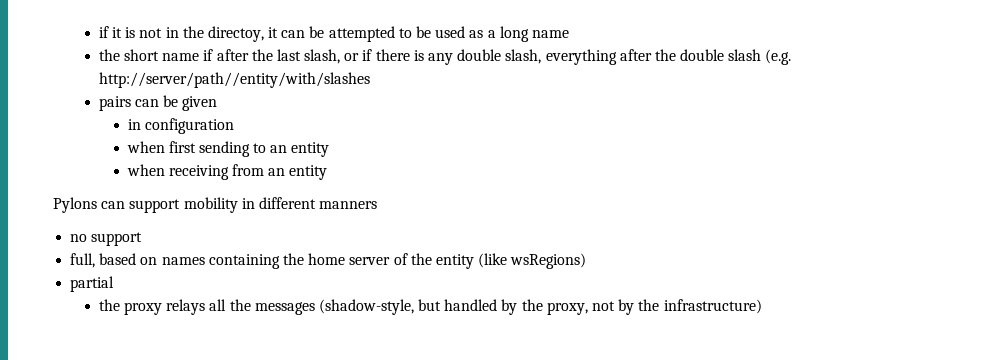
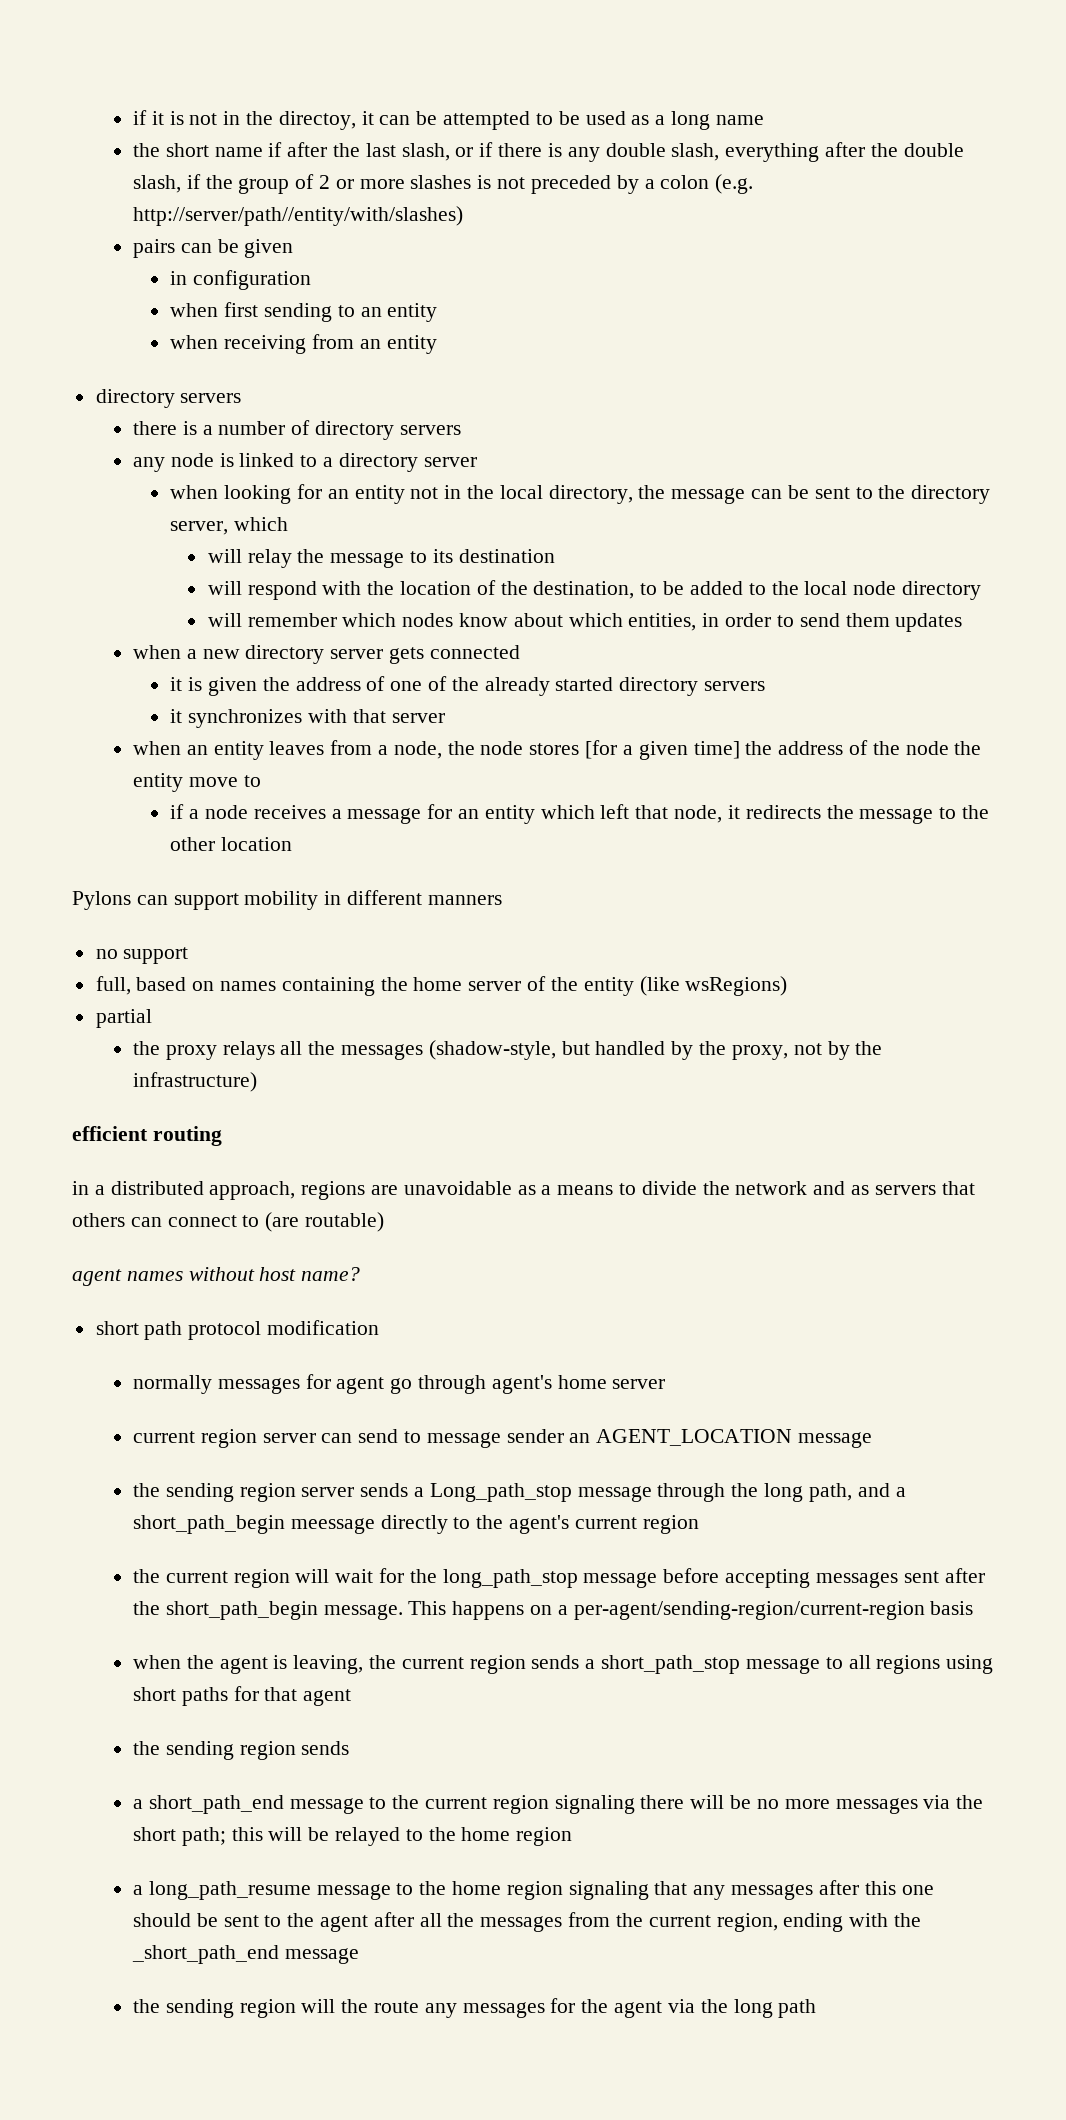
- the short name if after the last slash, or if there is any double slash, everything after the double slash (e.g. http://server/path//entity/with/slashes
+ the short name if after the last slash, or if there is any double slash, everything after the double slash, if the group of 2 or more slashes is not preceded by a colon (e.g. http://server/path//entity/with/slashes)
  when receiving from an entity
+ directory servers
+ there is a number of directory servers
+ any node is linked to a directory server
+ when looking for an entity not in the local directory, the message can be sent to the directory server, which
+ will relay the message to its destination
+ will respond with the location of the destination, to be added to the local node directory
+ will remember which nodes know about which entities, in order to send them updates
+ when a new directory server gets connected
+ it is given the address of one of the already started directory servers
+ it synchronizes with that server
+ when an entity leaves from a node, the node stores [for a given time] the address of the node the entity move to
+ if a node receives a message for an entity which left that node, it redirects the message to the other location
+ efficient routing
+ in a distributed approach, regions are unavoidable as a means to divide the network and as servers that others can connect to (are routable)
+ agent names without host name?
+ short path protocol modification
+ normally messages for agent go through agent's home server
+ current region server can send to message sender an AGENT_LOCATION message
+ the sending region server sends a Long_path_stop message through the long path, and a short_path_begin meessage directly to the agent's current region
+ the current region will wait for the long_path_stop message before accepting messages sent after the short_path_begin message. This happens on a per-agent/sending-region/current-region basis
+ when the agent is leaving, the current region sends a short_path_stop message to all regions using short paths for that agent
+ the sending region sends
+ a short_path_end message to the current region signaling there will be no more messages via the short path; this will be relayed to the home region
+ a long_path_resume message to the home region signaling that any messages after this one should be sent to the agent after all the messages from the current region, ending with the _short_path_end message
+ the sending region will the route any messages for the agent via the long path

